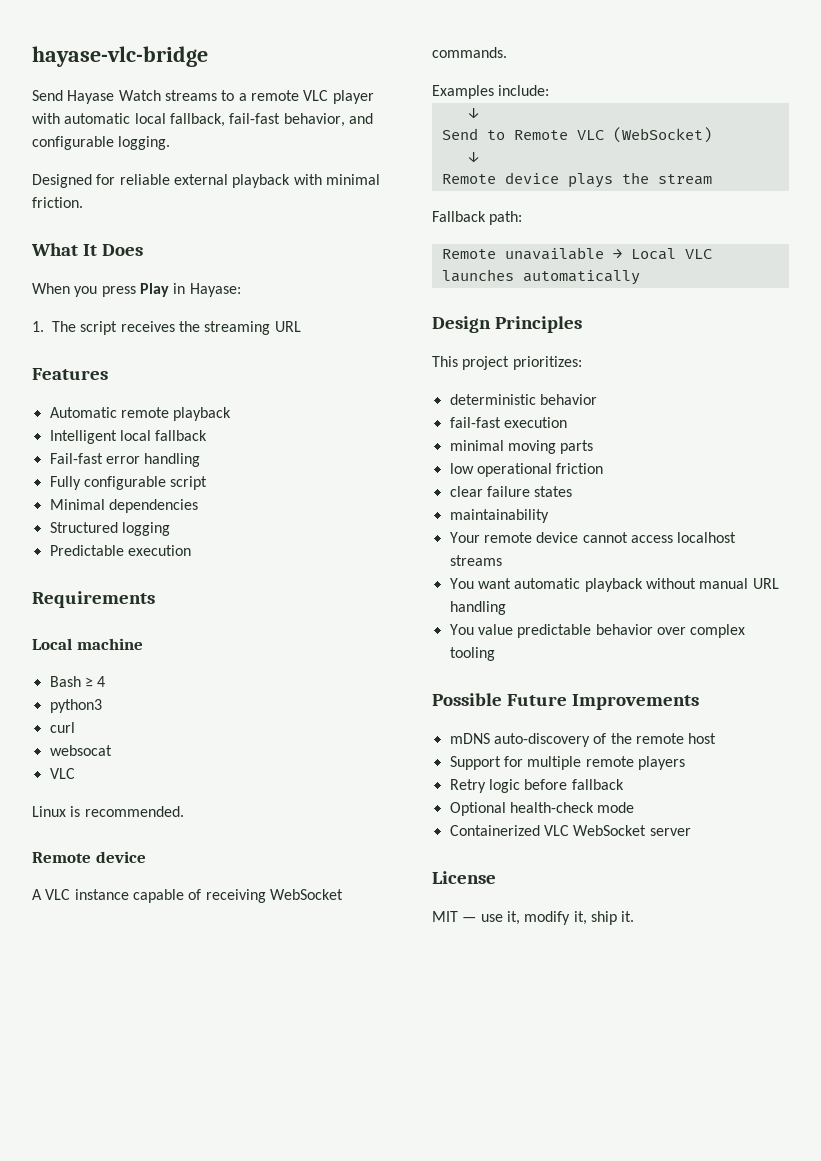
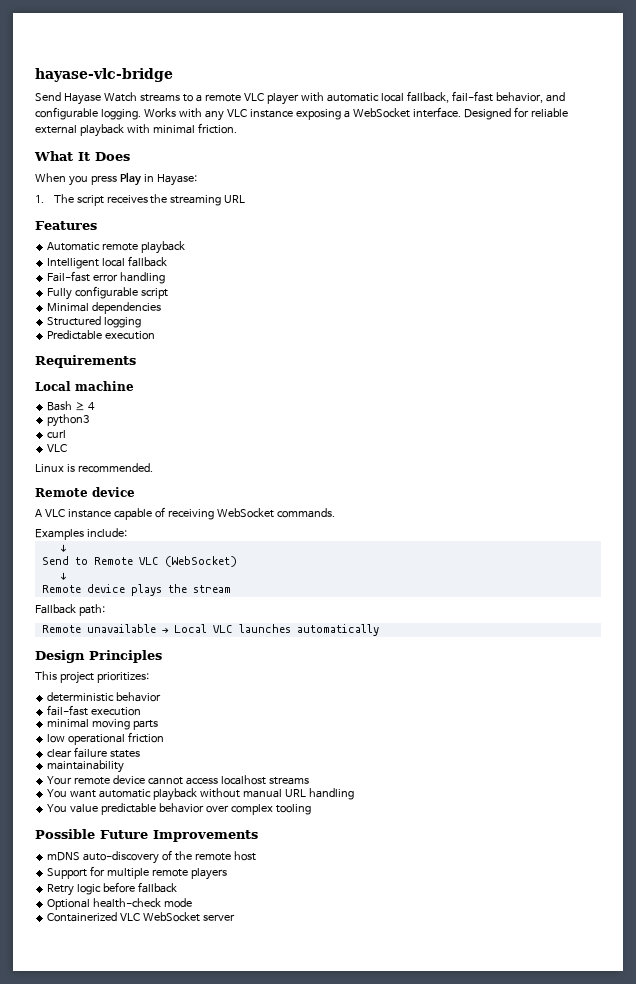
- Send Hayase Watch streams to a remote VLC player with automatic local fallback, fail-fast behavior, and configurable logging.
- Designed for reliable external playback with minimal friction.
+ Send Hayase Watch streams to a remote VLC player with automatic local fallback, fail-fast behavior, and configurable logging. Works with any VLC instance exposing a WebSocket interface. Designed for reliable external playback with minimal friction.
- websocat
- License
- MIT — use it, modify it, ship it.

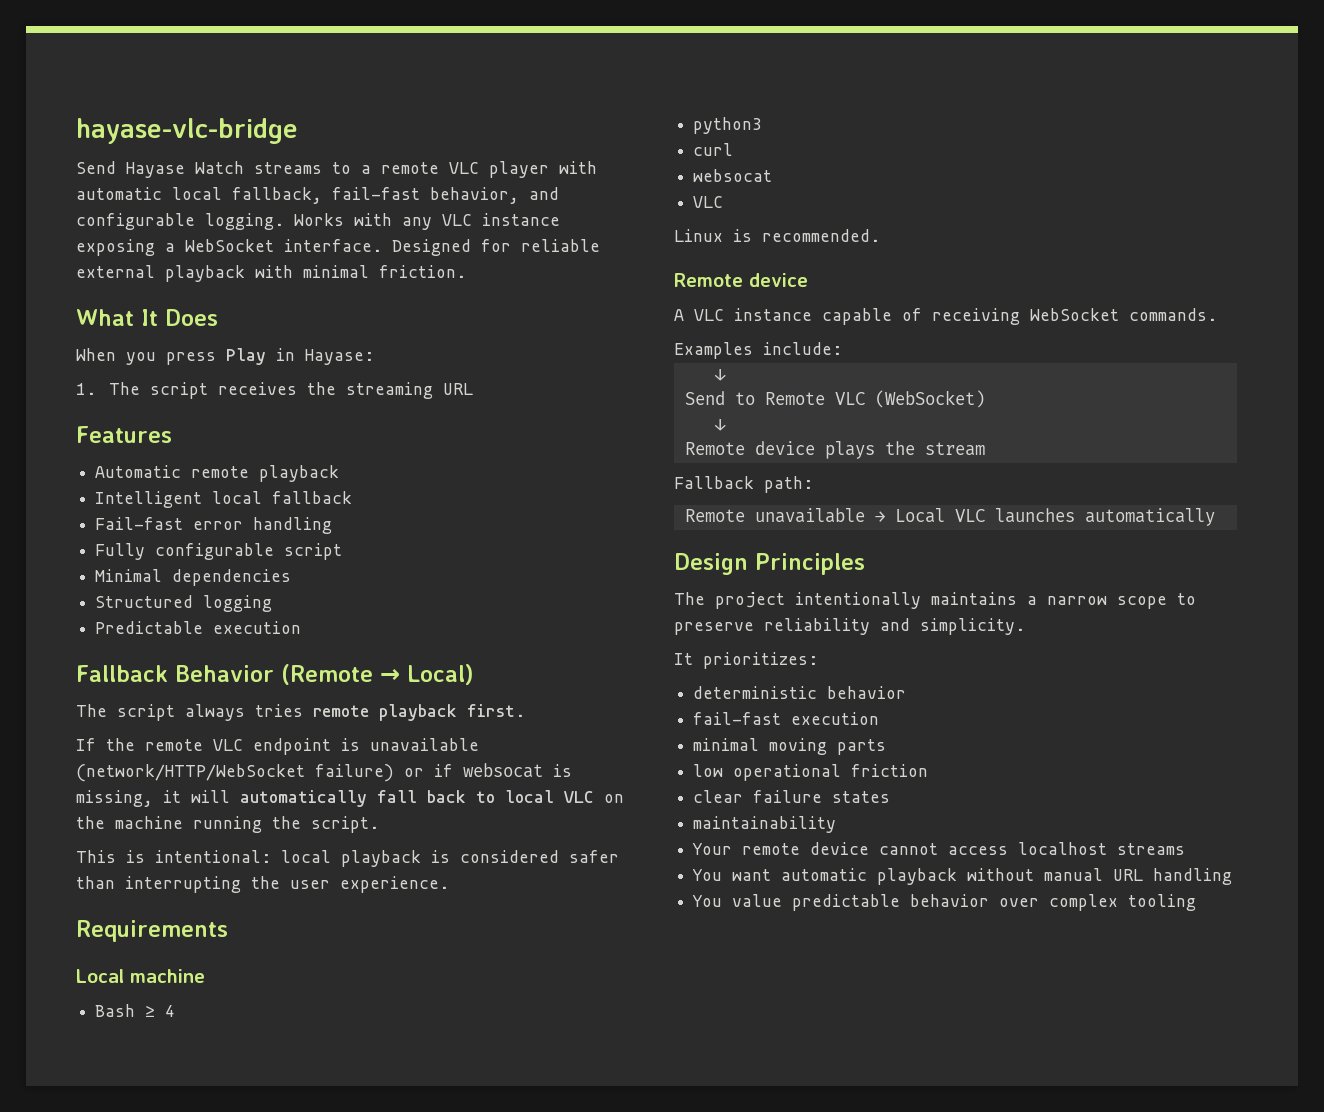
+ Fallback Behavior (Remote → Local)
+ The script always tries remote playback first.
+ If the remote VLC endpoint is unavailable (network/HTTP/WebSocket failure) or if websocat is missing, it will automatically fall back to local VLC on the machine running the script.
+ This is intentional: local playback is considered safer than interrupting the user experience.
  curl
+ websocat
- This project prioritizes:
+ The project intentionally maintains a narrow scope to preserve reliability and simplicity.
+ It prioritizes:
- Possible Future Improvements
- mDNS auto-discovery of the remote host
- Support for multiple remote players
- Retry logic before fallback
- Optional health-check mode
- Containerized VLC WebSocket server

